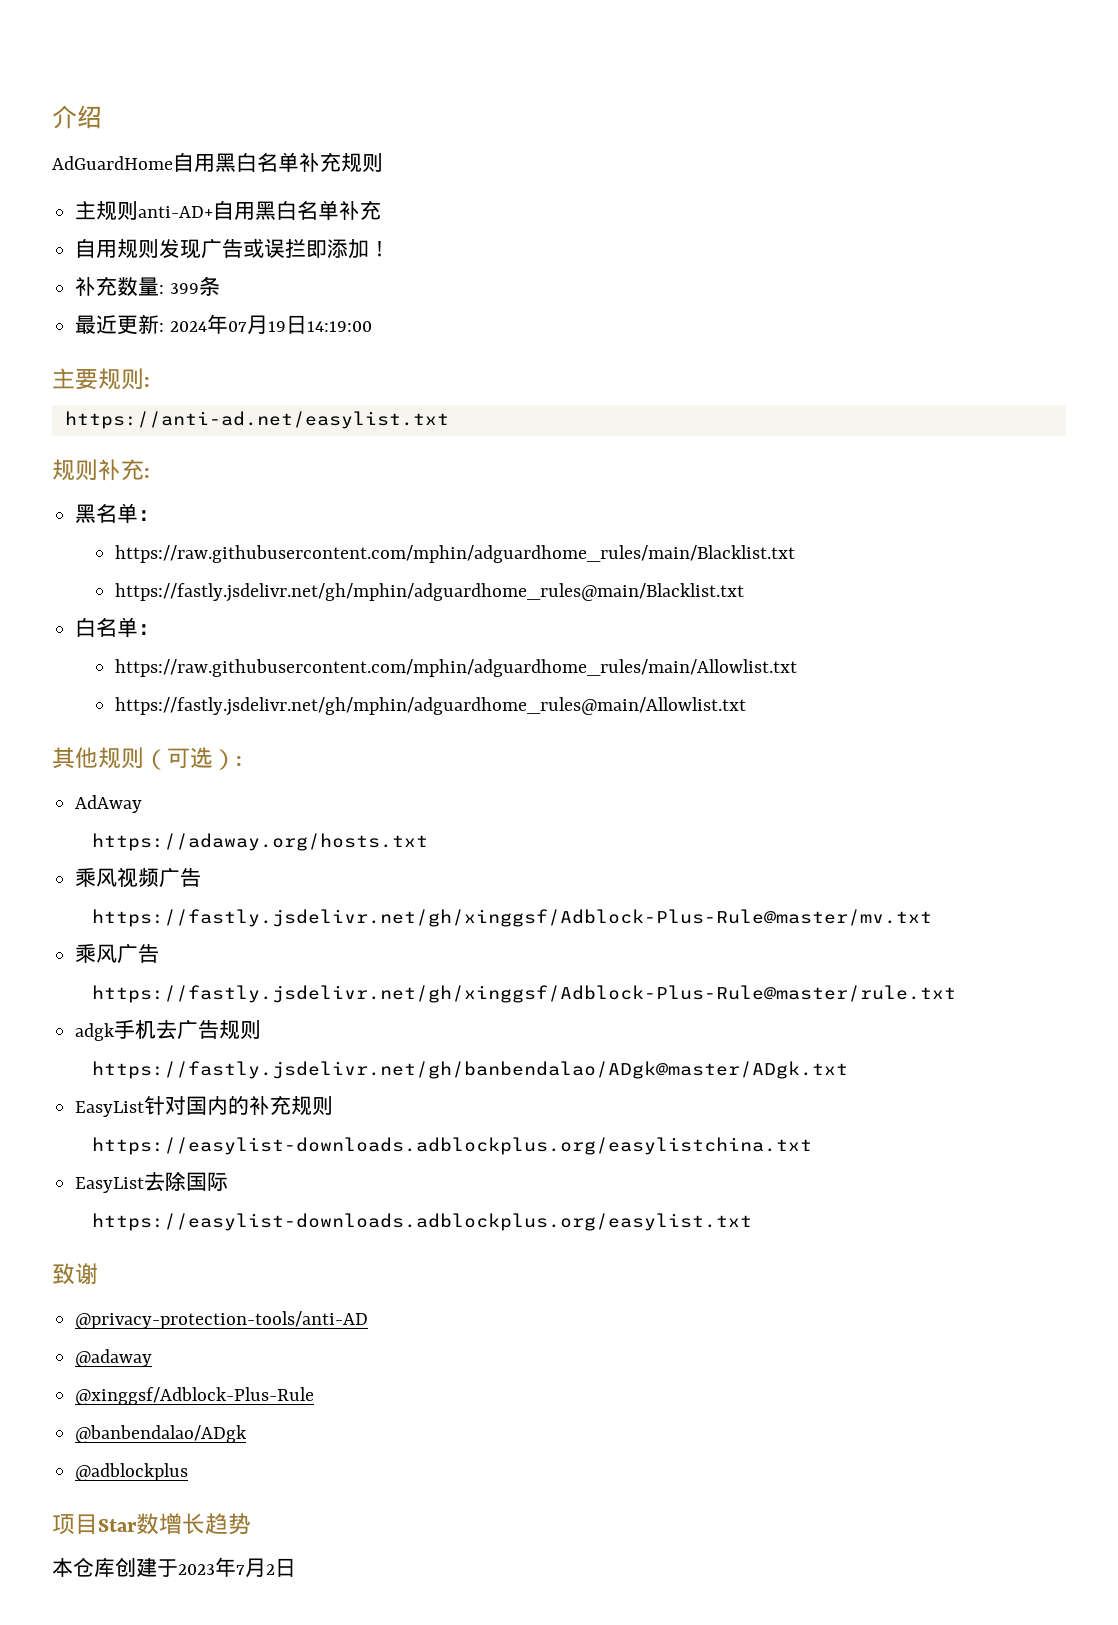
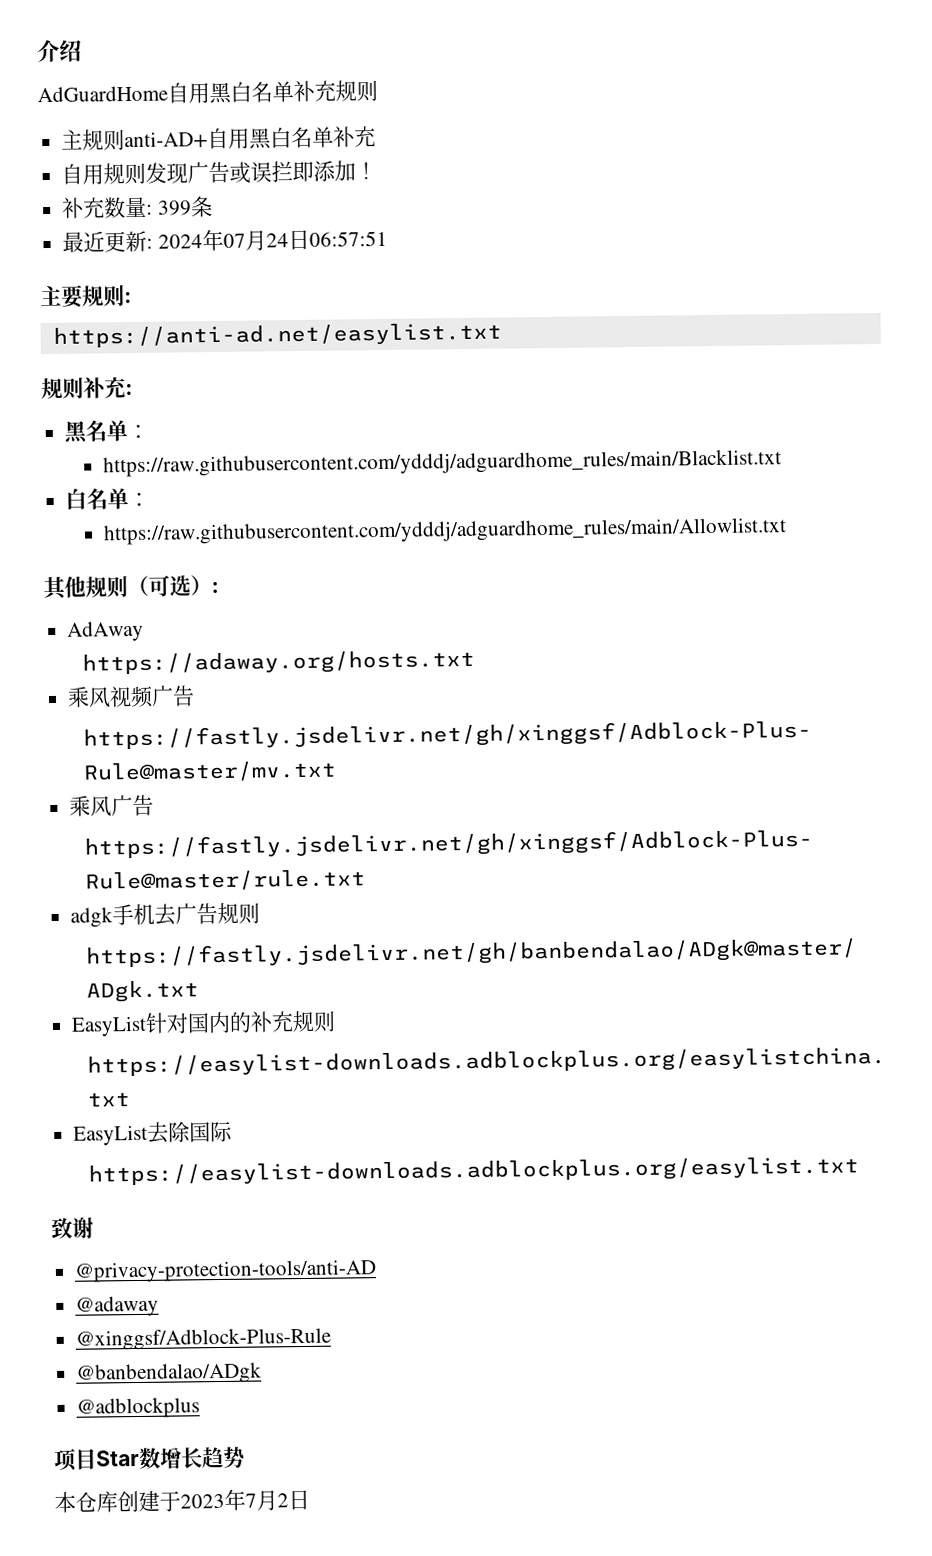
- 最近更新: 2024年07月19日14:19:00
+ 最近更新: 2024年07月24日06:57:51
- https://raw.githubusercontent.com/mphin/adguardhome_rules/main/Blacklist.txt
- https://fastly.jsdelivr.net/gh/mphin/adguardhome_rules@main/Blacklist.txt
+ https://raw.githubusercontent.com/ydddj/adguardhome_rules/main/Blacklist.txt
- https://raw.githubusercontent.com/mphin/adguardhome_rules/main/Allowlist.txt
- https://fastly.jsdelivr.net/gh/mphin/adguardhome_rules@main/Allowlist.txt
+ https://raw.githubusercontent.com/ydddj/adguardhome_rules/main/Allowlist.txt

